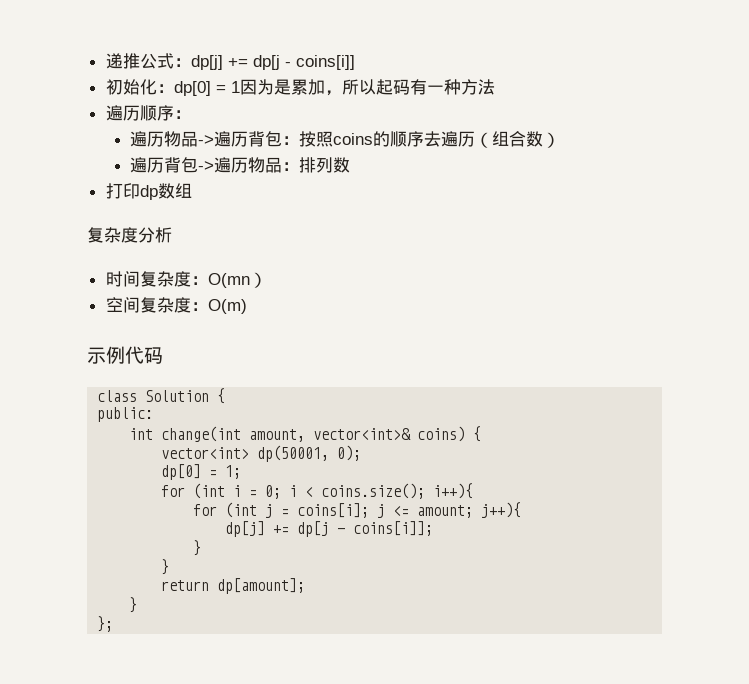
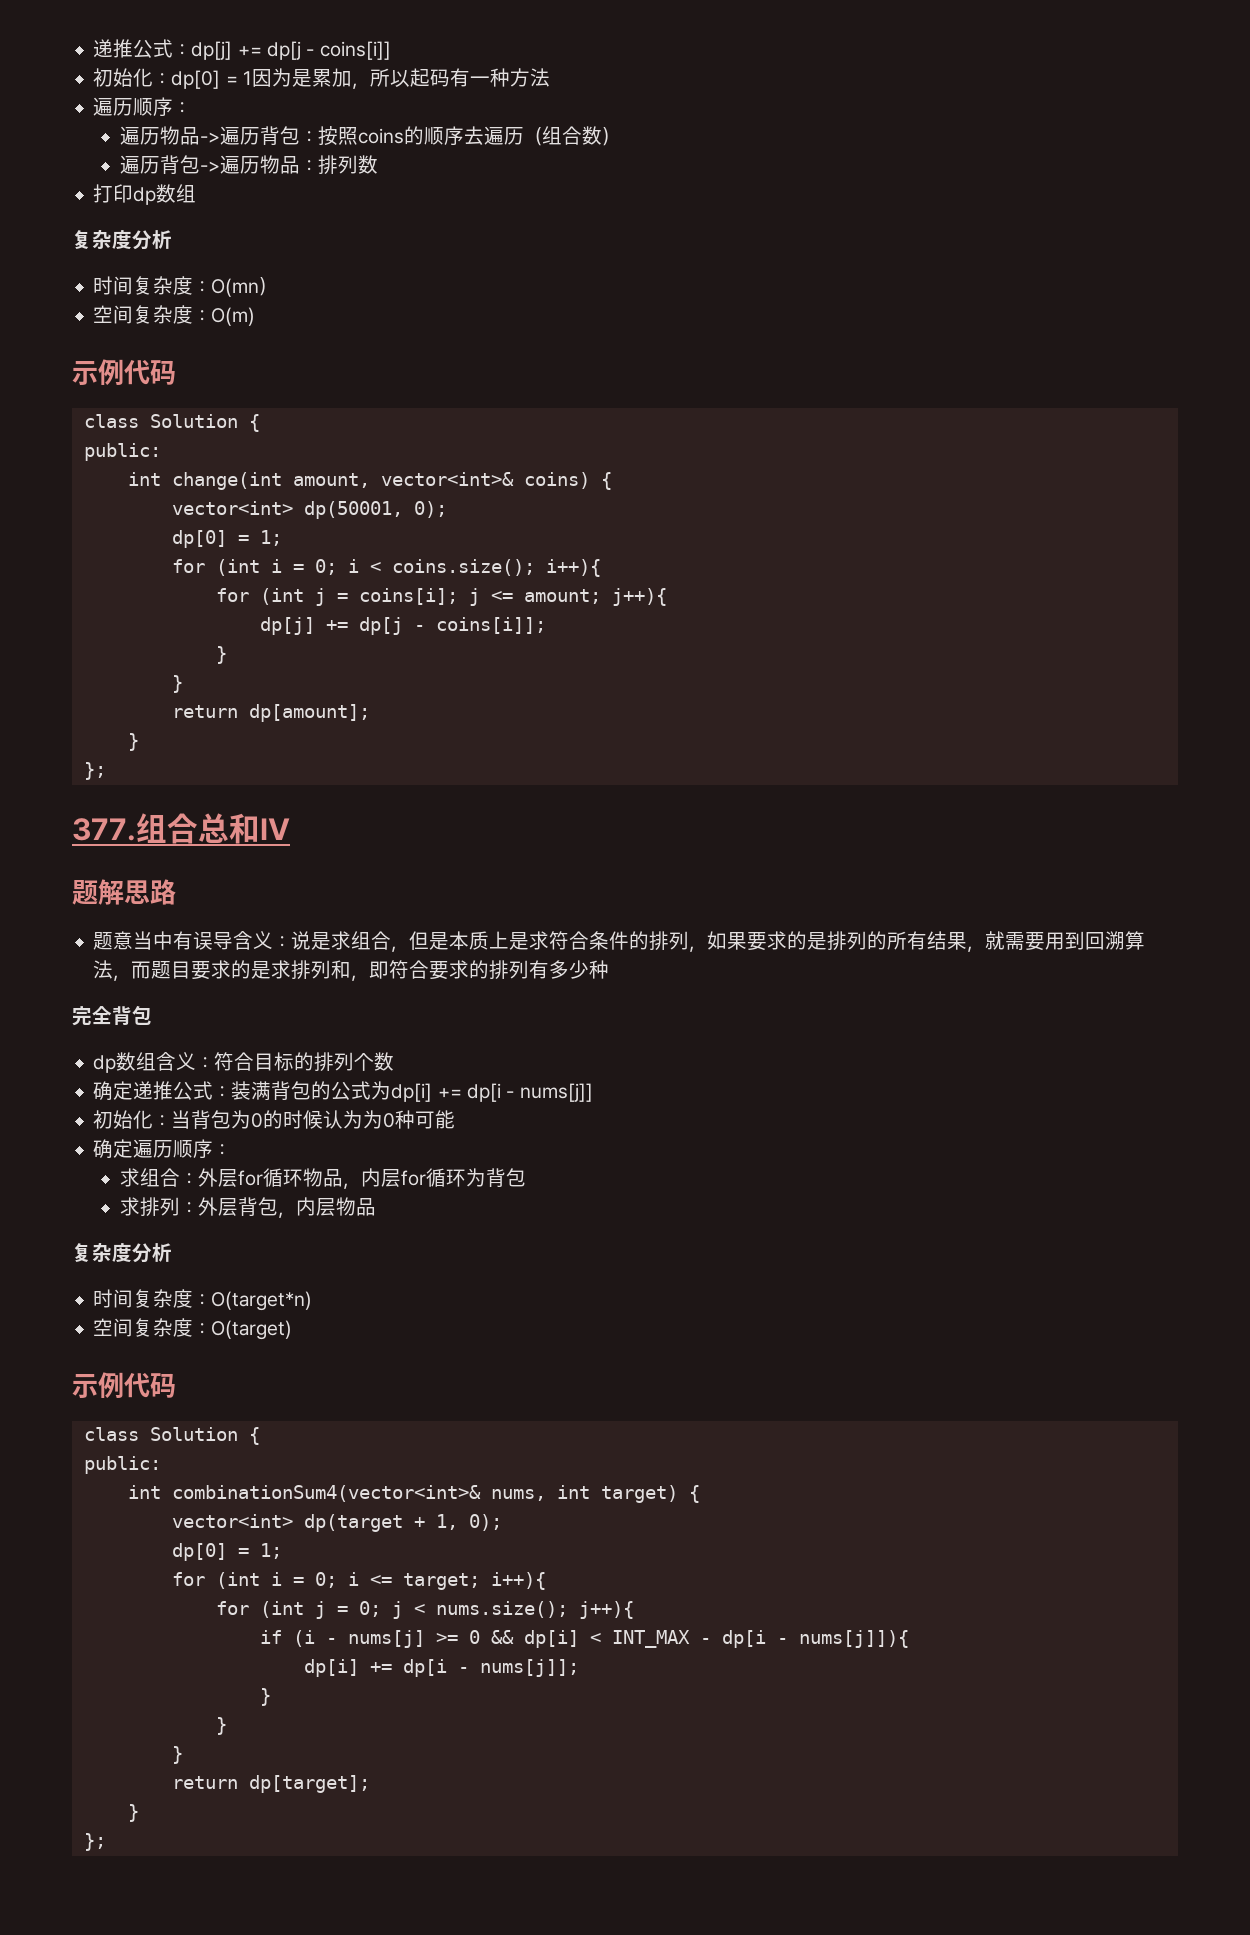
+ 377.组合总和Ⅳ
+ 题解思路
+ 题意当中有误导含义：说是求组合，但是本质上是求符合条件的排列，如果要求的是排列的所有结果，就需要用到回溯算法，而题目要求的是求排列和，即符合要求的排列有多少种
+ 完全背包
+ dp数组含义：符合目标的排列个数
+ 确定递推公式：装满背包的公式为dp[i] += dp[i - nums[j]]
+ 初始化：当背包为0的时候认为为0种可能
+ 确定遍历顺序：
+ 求组合：外层for循环物品，内层for循环为背包
+ 求排列：外层背包，内层物品
+ 复杂度分析
+ 时间复杂度：O(target*n)
+ 空间复杂度：O(target)
+ 示例代码
+ class Solution {
+ public:
+ int combinationSum4(vector<int>& nums, int target) {
+ vector<int> dp(target + 1, 0);
+ dp[0] = 1;
+ for (int i = 0; i <= target; i++){
+ for (int j = 0; j < nums.size(); j++){
+ if (i - nums[j] >= 0 && dp[i] < INT_MAX - dp[i - nums[j]]){
+ dp[i] += dp[i - nums[j]];
+ }
+ }
+ }
+ return dp[target];
+ }
+ };

